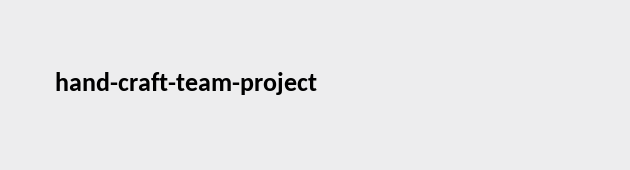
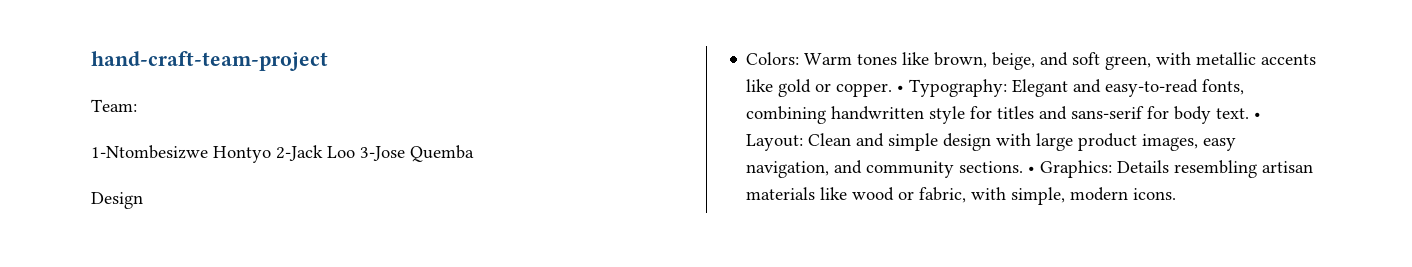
+ Team:
+ 1-Ntombesizwe Hontyo 2-Jack Loo 3-Jose Quemba
+ Design
+ Colors: Warm tones like brown, beige, and soft green, with metallic accents like gold or copper. • Typography: Elegant and easy-to-read fonts, combining handwritten style for titles and sans-serif for body text. • Layout: Clean and simple design with large product images, easy navigation, and community sections. • Graphics: Details resembling artisan materials like wood or fabric, with simple, modern icons.

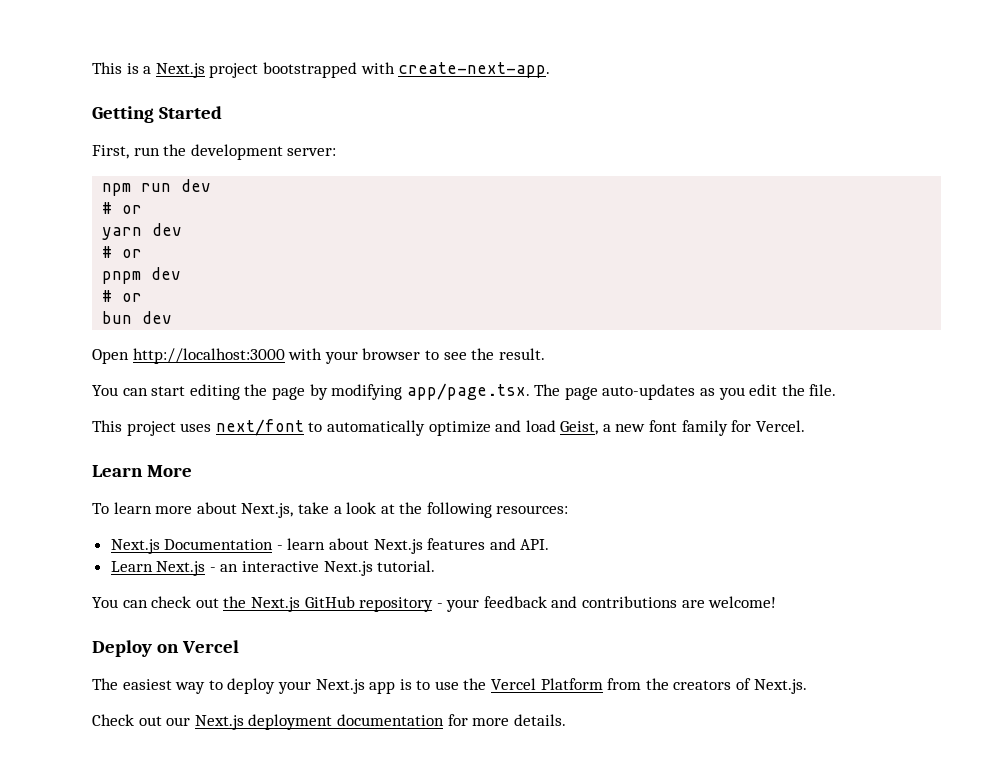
- hand-craft-team-project
- Team:
- 1-Ntombesizwe Hontyo 2-Jack Loo 3-Jose Quemba
- Design
- Colors: Warm tones like brown, beige, and soft green, with metallic accents like gold or copper. • Typography: Elegant and easy-to-read fonts, combining handwritten style for titles and sans-serif for body text. • Layout: Clean and simple design with large product images, easy navigation, and community sections. • Graphics: Details resembling artisan materials like wood or fabric, with simple, modern icons.
+ This is a Next.js project bootstrapped with create-next-app.
+ Getting Started
+ First, run the development server:
+ npm run dev
+ # or
+ yarn dev
+ # or
+ pnpm dev
+ # or
+ bun dev
+ Open http://localhost:3000 with your browser to see the result.
+ You can start editing the page by modifying app/page.tsx. The page auto-updates as you edit the file.
+ This project uses next/font to automatically optimize and load Geist, a new font family for Vercel.
+ Learn More
+ To learn more about Next.js, take a look at the following resources:
+ Next.js Documentation - learn about Next.js features and API.
+ Learn Next.js - an interactive Next.js tutorial.
+ You can check out the Next.js GitHub repository - your feedback and contributions are welcome!
+ Deploy on Vercel
+ The easiest way to deploy your Next.js app is to use the Vercel Platform from the creators of Next.js.
+ Check out our Next.js deployment documentation for more details.

